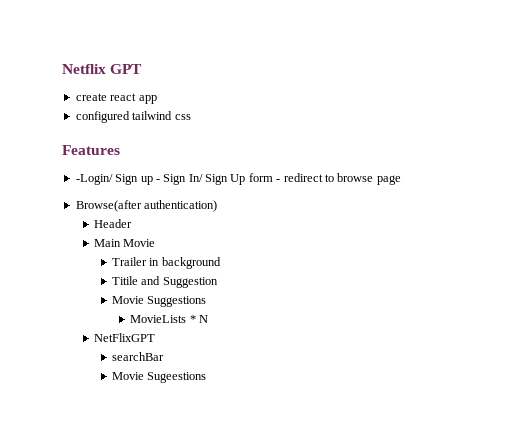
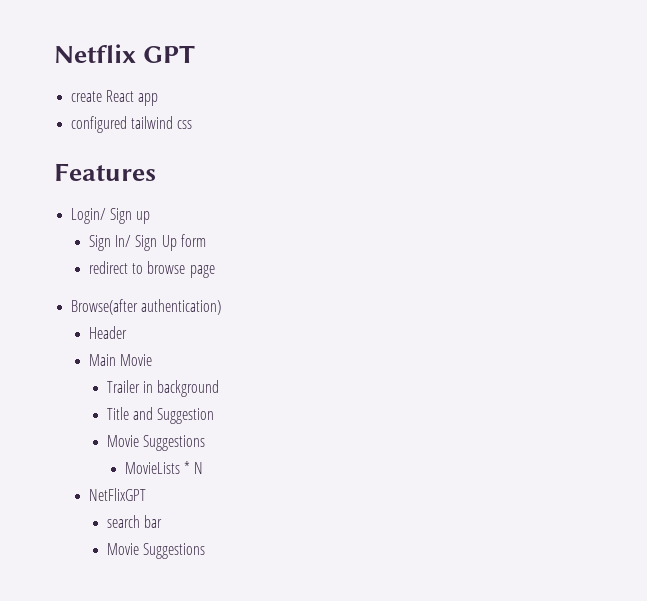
- create react app
+ create React app
- -Login/ Sign up - Sign In/ Sign Up form - redirect to browse page
+ Login/ Sign up
+ Sign In/ Sign Up form
+ redirect to browse page
- Titile and Suggestion
+ Title and Suggestion
- searchBar
- Movie Sugeestions
+ search bar
+ Movie Suggestions

